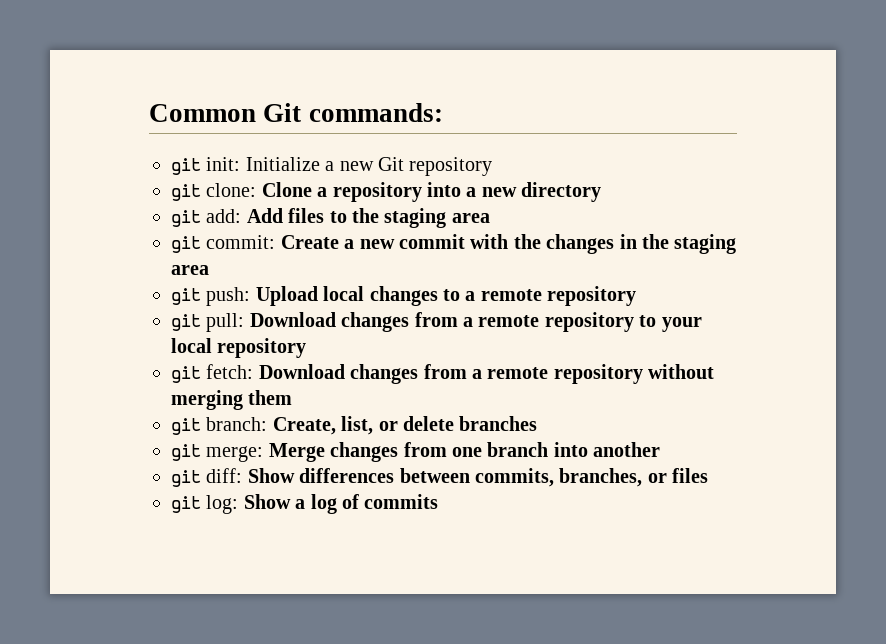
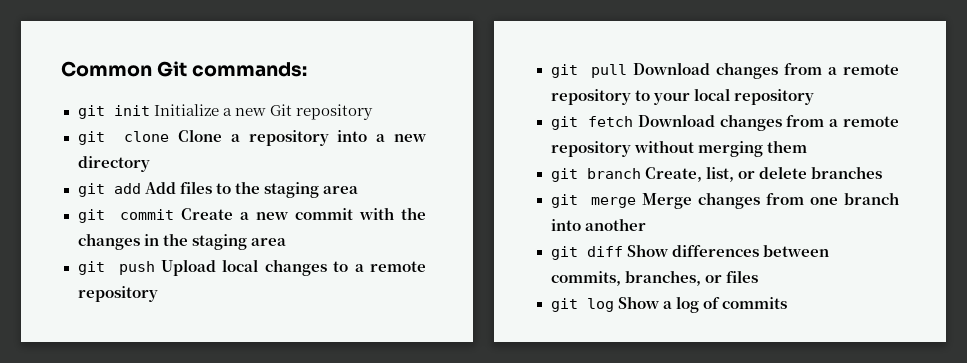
- git init: Initialize a new Git repository
+ git init Initialize a new Git repository
- git clone: Clone a repository into a new directory
+ git clone Clone a repository into a new directory
- git add: Add files to the staging area
+ git add Add files to the staging area
- git commit: Create a new commit with the changes in the staging area
+ git commit Create a new commit with the changes in the staging area
- git push: Upload local changes to a remote repository
+ git push Upload local changes to a remote repository
- git pull: Download changes from a remote repository to your local repository
+ git pull Download changes from a remote repository to your local repository
- git fetch: Download changes from a remote repository without merging them
+ git fetch Download changes from a remote repository without merging them
- git branch: Create, list, or delete branches
+ git branch Create, list, or delete branches
- git merge: Merge changes from one branch into another
+ git merge Merge changes from one branch into another
- git diff: Show differences between commits, branches, or files
+ git diff Show differences between commits, branches, or files
- git log: Show a log of commits
+ git log Show a log of commits

